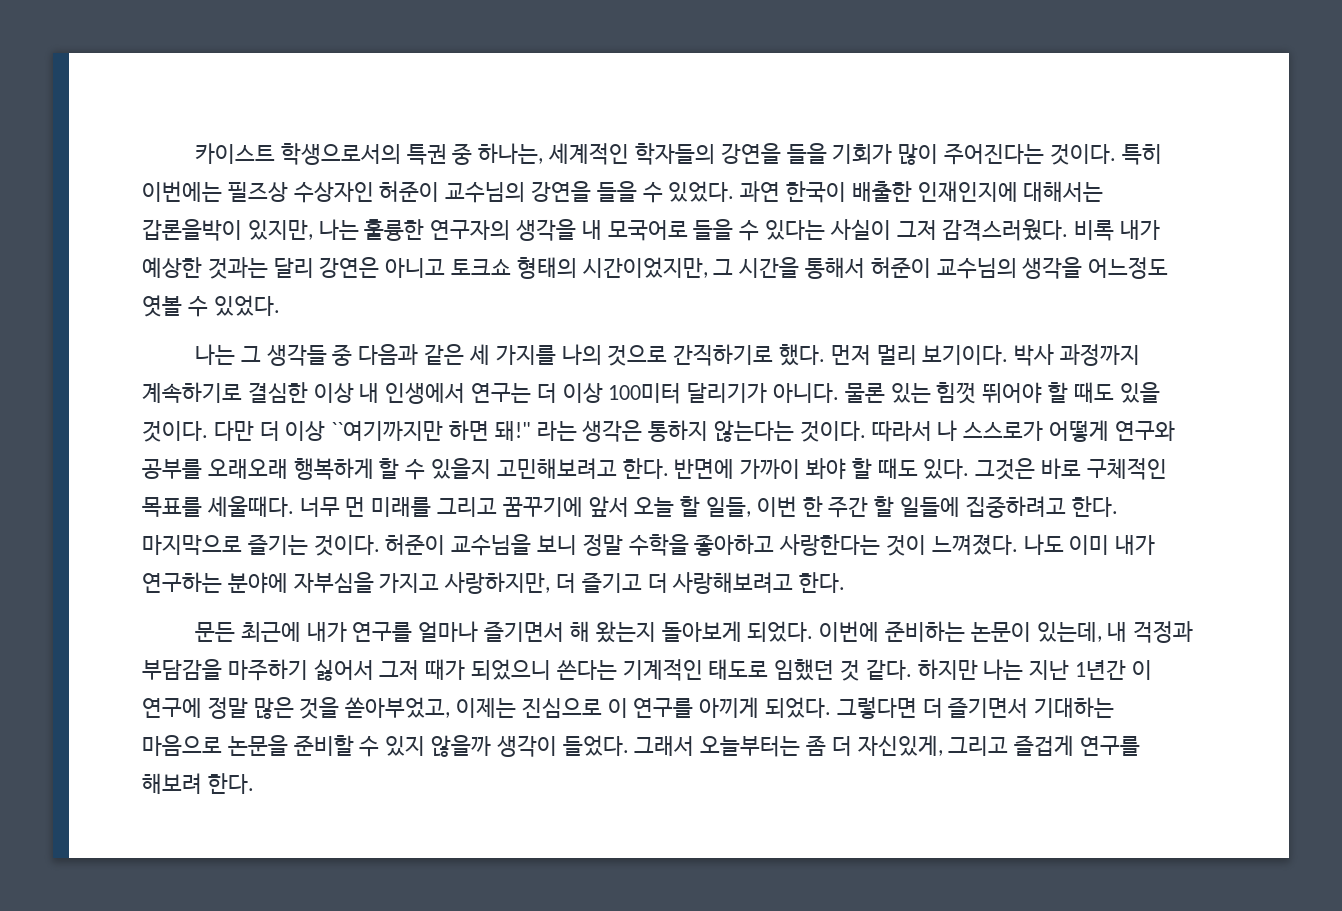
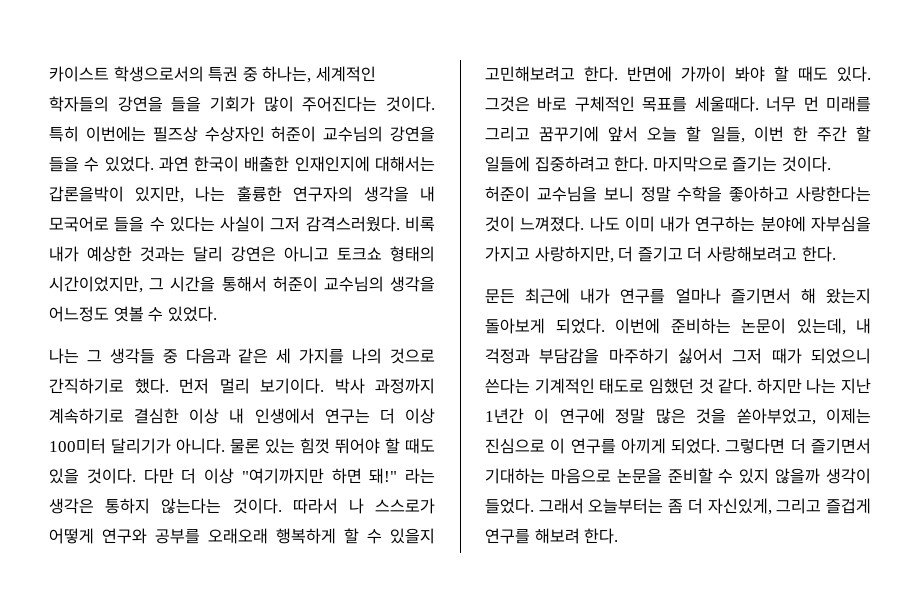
- 다만 더 이상 ``여기까지만 하면 돼!"
+ 다만 더 이상 "여기까지만 하면 돼!"

